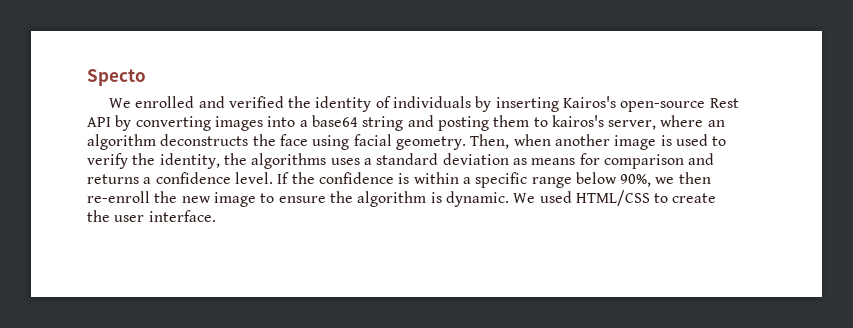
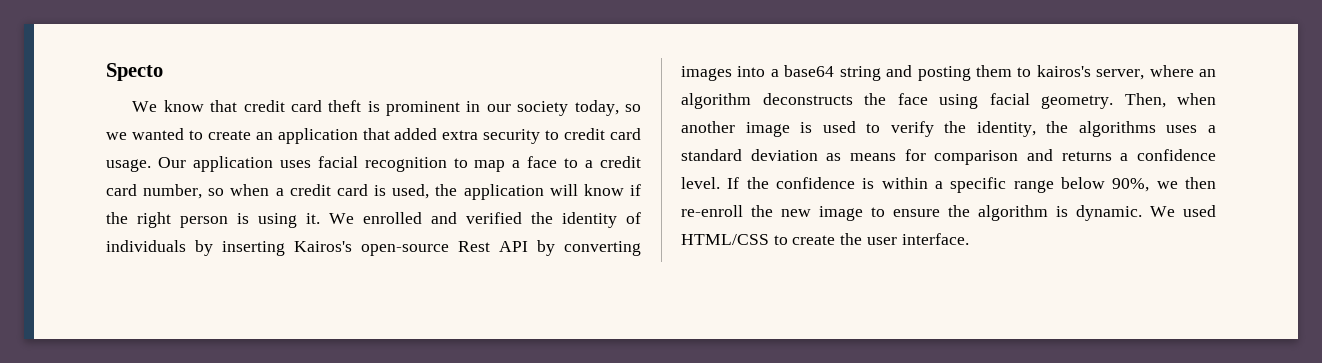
- We enrolled and verified the identity of individuals by inserting Kairos's open-source Rest API by converting images into a base64 string and posting them to kairos's server, where an algorithm deconstructs the face using facial geometry.
+ We know that credit card theft is prominent in our society today, so we wanted to create an application that added extra security to credit card usage. Our application uses facial recognition to map a face to a credit card number, so when a credit card is used, the application will know if the right person is using it. We enrolled and verified the identity of individuals by inserting Kairos's open-source Rest API by converting images into a base64 string and posting them to kairos's server, where an algorithm deconstructs the face using facial geometry.

